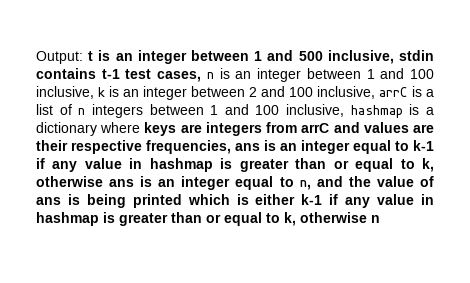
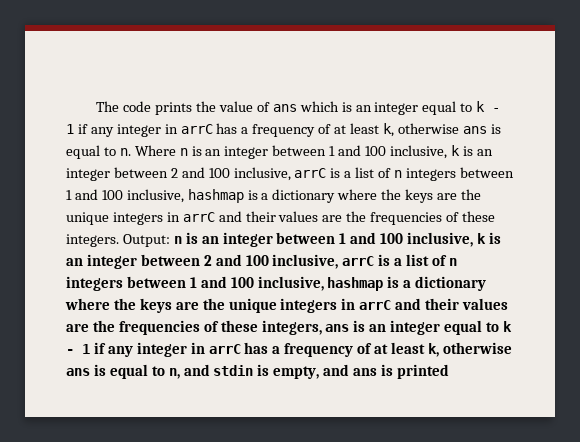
- Output: t is an integer between 1 and 500 inclusive, stdin contains t-1 test cases, n is an integer between 1 and 100 inclusive, k is an integer between 2 and 100 inclusive, arrC is a list of n integers between 1 and 100 inclusive, hashmap is a dictionary where keys are integers from arrC and values are their respective frequencies, ans is an integer equal to k-1 if any value in hashmap is greater than or equal to k, otherwise ans is an integer equal to n, and the value of ans is being printed which is either k-1 if any value in hashmap is greater than or equal to k, otherwise n
+ The code prints the value of ans which is an integer equal to k - 1 if any integer in arrC has a frequency of at least k, otherwise ans is equal to n. Where n is an integer between 1 and 100 inclusive, k is an integer between 2 and 100 inclusive, arrC is a list of n integers between 1 and 100 inclusive, hashmap is a dictionary where the keys are the unique integers in arrC and their values are the frequencies of these integers. Output: n is an integer between 1 and 100 inclusive, k is an integer between 2 and 100 inclusive, arrC is a list of n integers between 1 and 100 inclusive, hashmap is a dictionary where the keys are the unique integers in arrC and their values are the frequencies of these integers, ans is an integer equal to k - 1 if any integer in arrC has a frequency of at least k, otherwise ans is equal to n, and stdin is empty, and ans is printed

